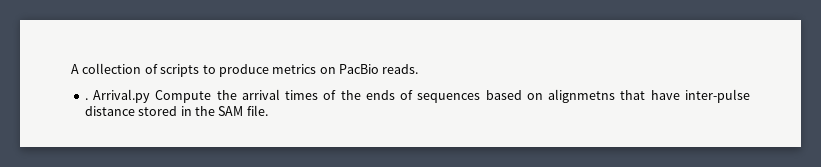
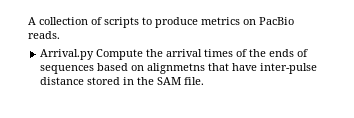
- .

